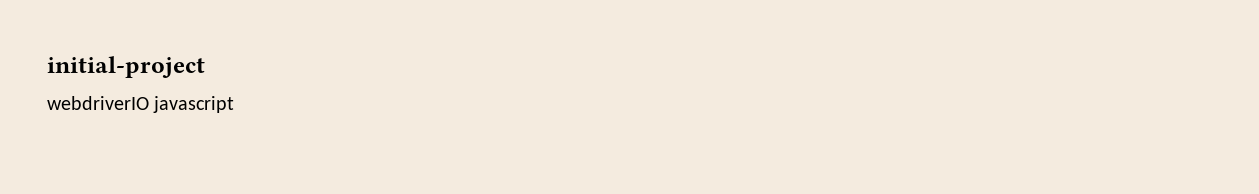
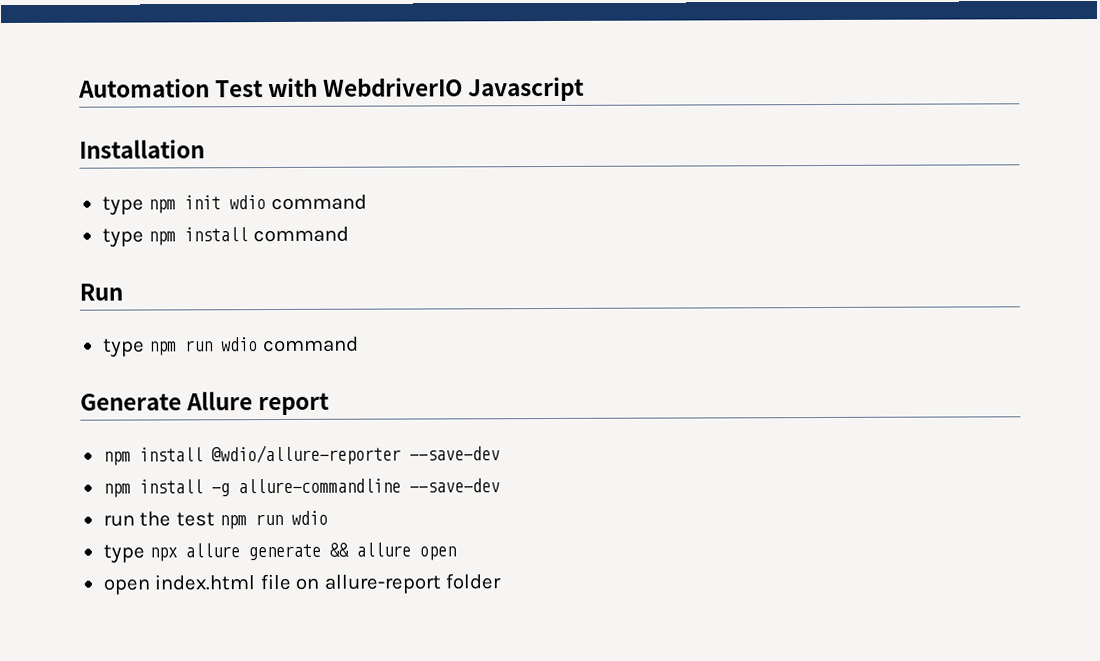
- initial-project
- webdriverIO javascript
+ Automation Test with WebdriverIO Javascript
+ Installation
+ type npm init wdio command
+ type npm install command
+ Run
+ type npm run wdio command
+ Generate Allure report
+ npm install @wdio/allure-reporter --save-dev
+ npm install -g allure-commandline --save-dev
+ run the test npm run wdio
+ type npx allure generate && allure open
+ open index.html file on allure-report folder

